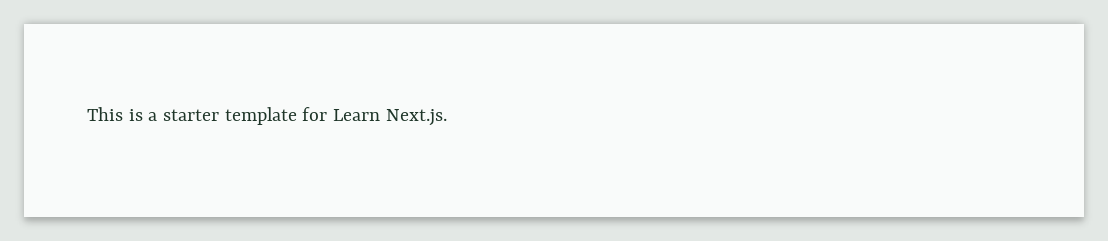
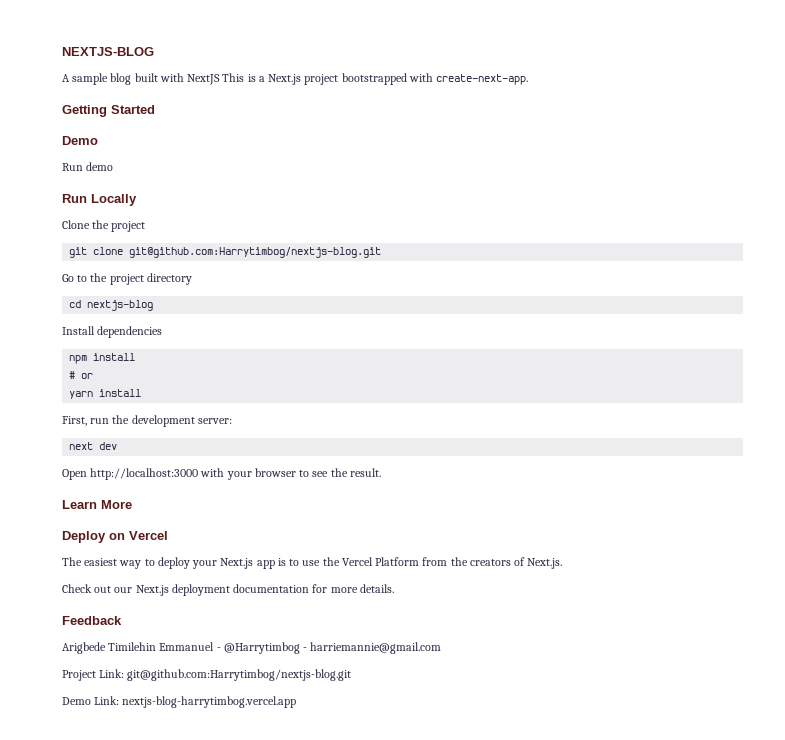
- This is a starter template for Learn Next.js.
+ NEXTJS-BLOG
+ A sample blog built with NextJS This is a Next.js project bootstrapped with create-next-app.
+ Getting Started
+ Demo
+ Run demo
+ Run Locally
+ Clone the project
+ git clone git@github.com:Harrytimbog/nextjs-blog.git
+ Go to the project directory
+ cd nextjs-blog
+ Install dependencies
+ npm install
+ # or
+ yarn install
+ First, run the development server:
+ next dev
+ Open http://localhost:3000 with your browser to see the result.
+ Learn More
+ Deploy on Vercel
+ The easiest way to deploy your Next.js app is to use the Vercel Platform from the creators of Next.js.
+ Check out our Next.js deployment documentation for more details.
+ Feedback
+ Arigbede Timilehin Emmanuel - @Harrytimbog - harriemannie@gmail.com
+ Project Link: git@github.com:Harrytimbog/nextjs-blog.git
+ Demo Link: nextjs-blog-harrytimbog.vercel.app

